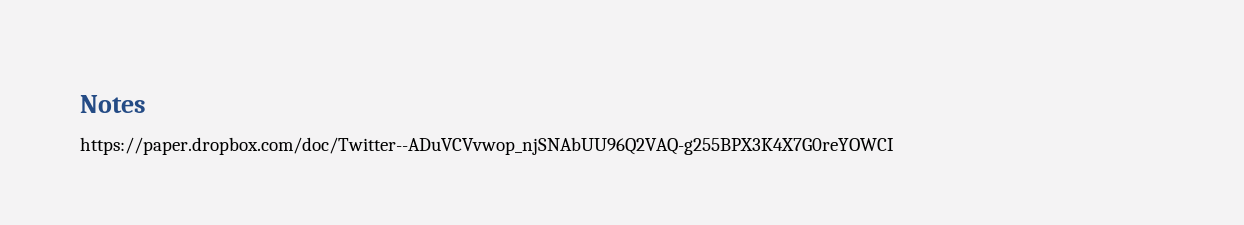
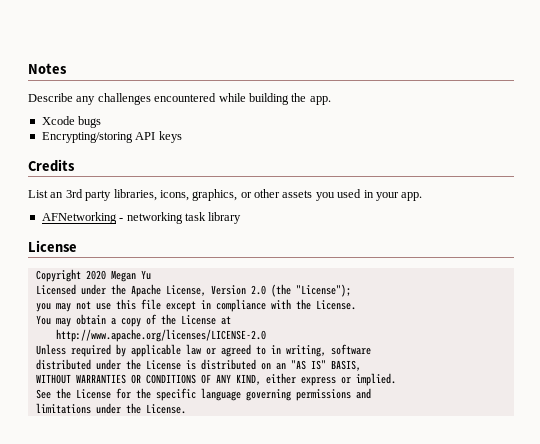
- https://paper.dropbox.com/doc/Twitter--ADuVCVvwop_njSNAbUU96Q2VAQ-g255BPX3K4X7G0reYOWCI
+ Describe any challenges encountered while building the app.
+ Xcode bugs
+ Encrypting/storing API keys
+ Credits
+ List an 3rd party libraries, icons, graphics, or other assets you used in your app.
+ AFNetworking - networking task library
+ License
+ Copyright 2020 Megan Yu
+ Licensed under the Apache License, Version 2.0 (the "License");
+ you may not use this file except in compliance with the License.
+ You may obtain a copy of the License at
+ http://www.apache.org/licenses/LICENSE-2.0
+ Unless required by applicable law or agreed to in writing, software
+ distributed under the License is distributed on an "AS IS" BASIS,
+ WITHOUT WARRANTIES OR CONDITIONS OF ANY KIND, either express or implied.
+ See the License for the specific language governing permissions and
+ limitations under the License.

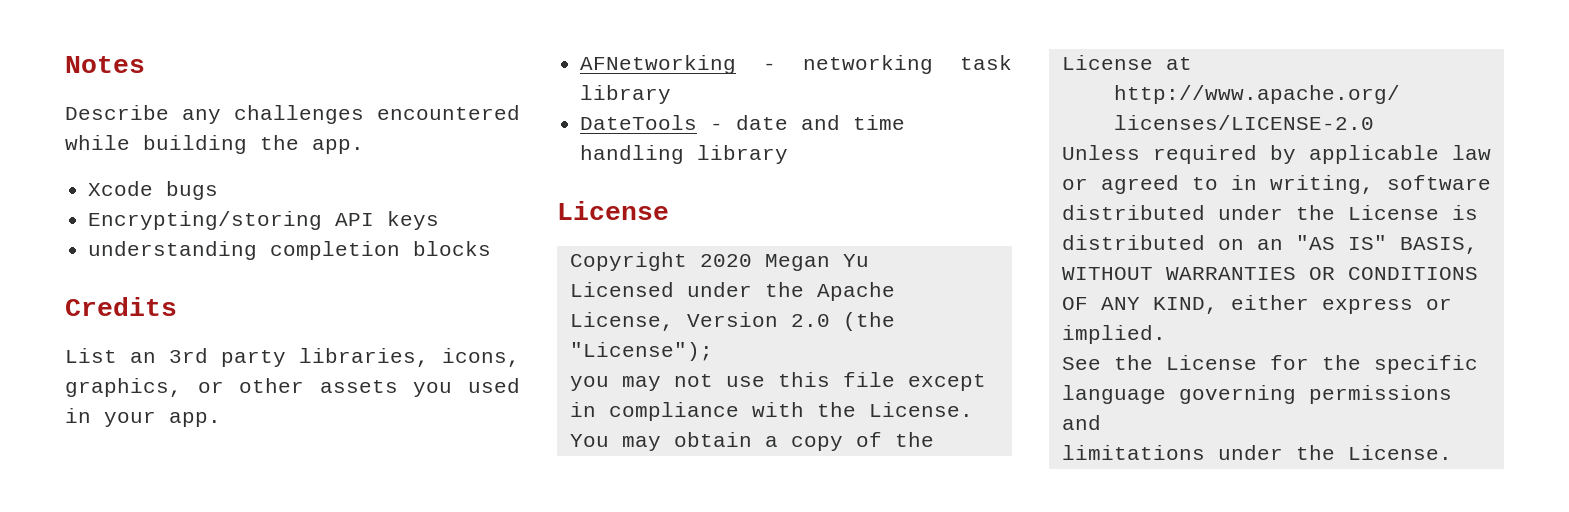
+ understanding completion blocks
+ DateTools - date and time handling library

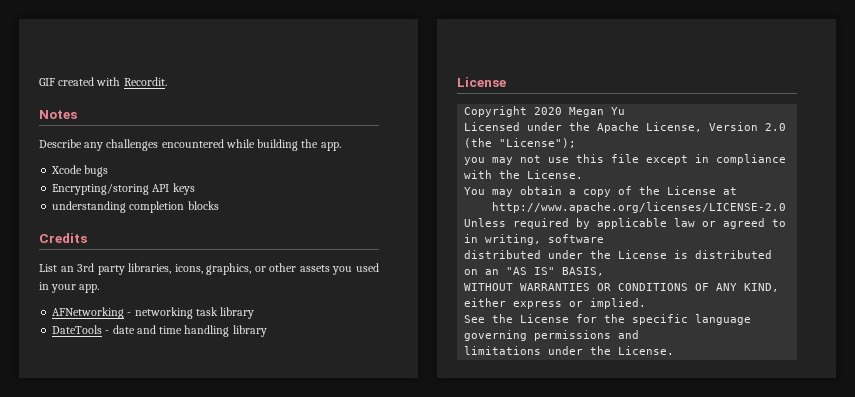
+ GIF created with Recordit.

